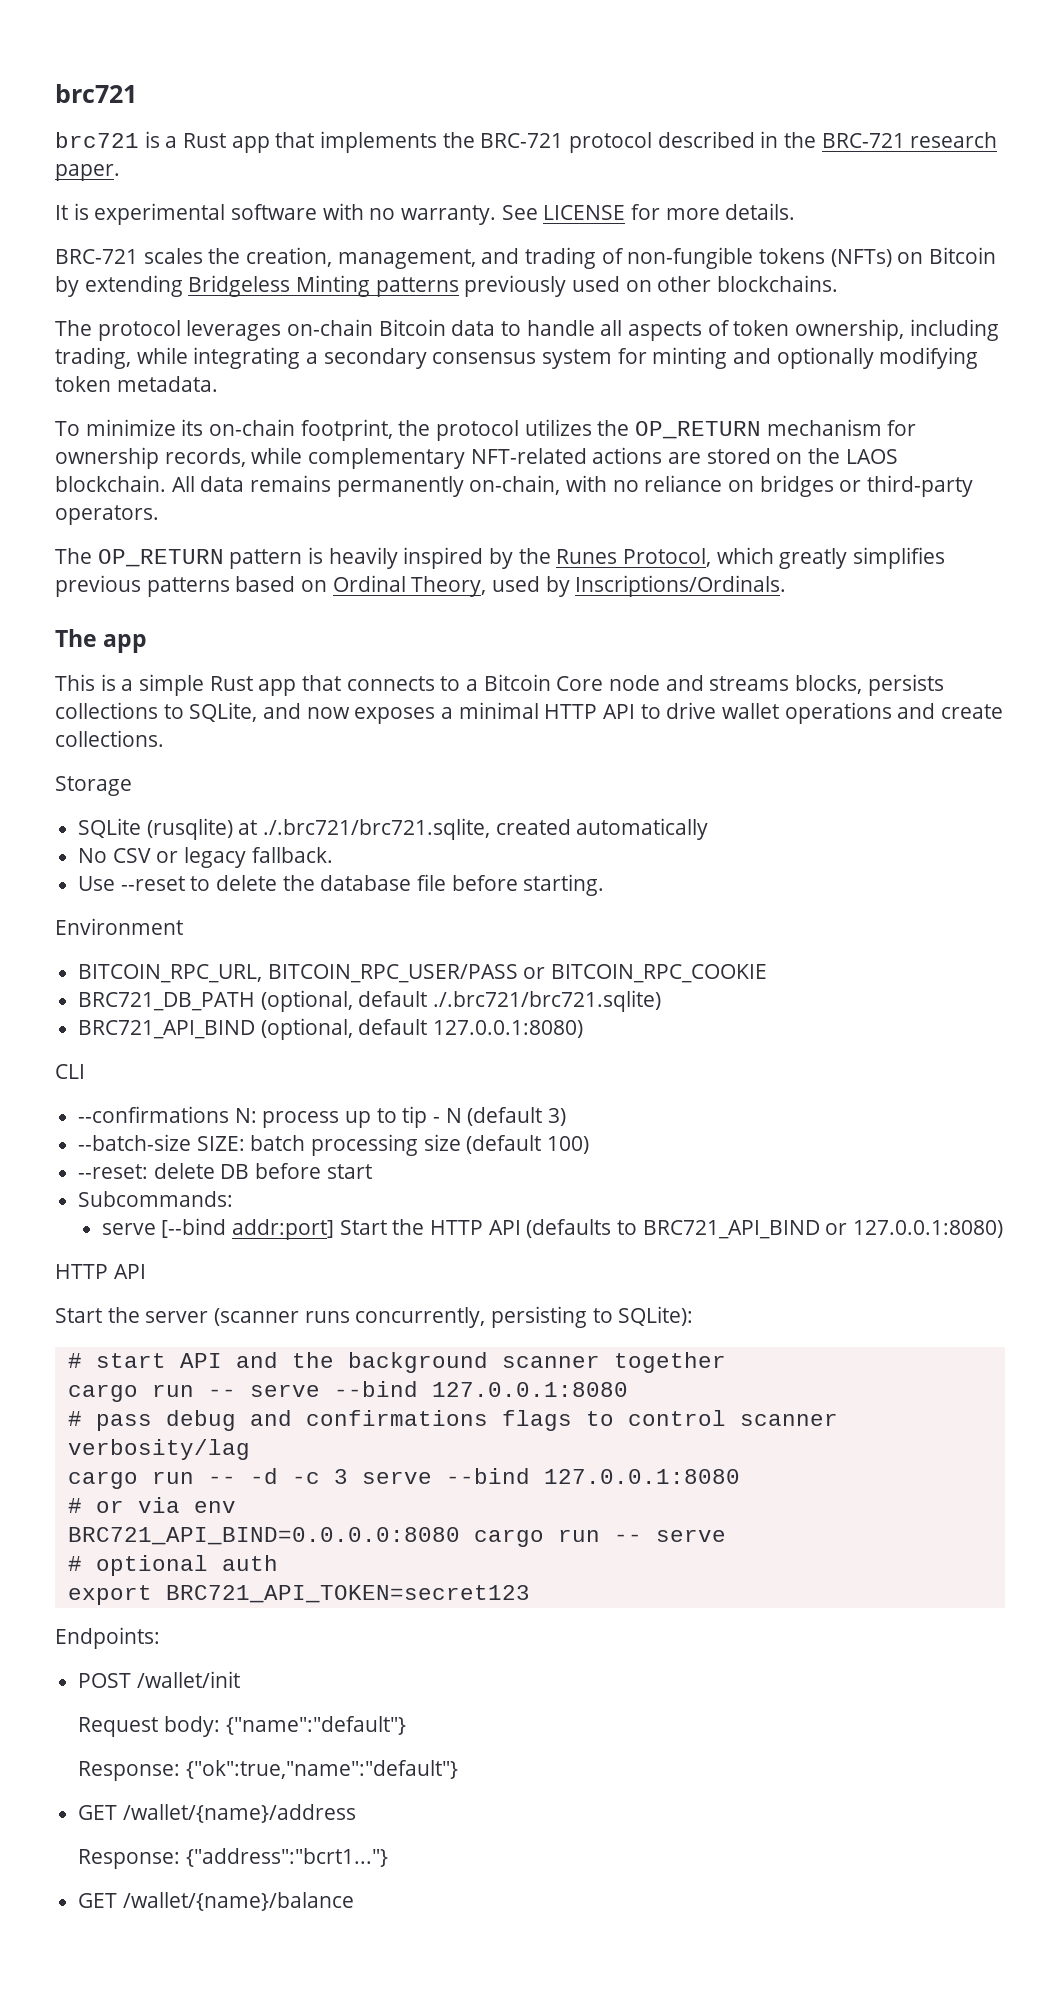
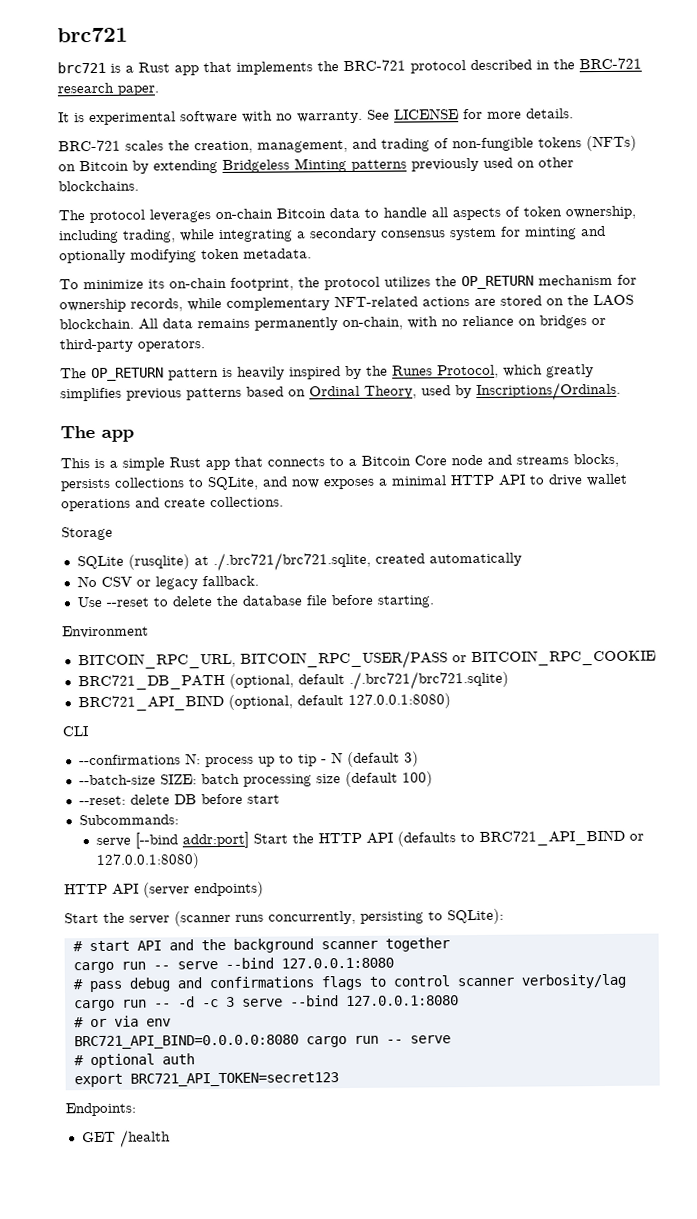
  serve [--bind addr:port] Start the HTTP API (defaults to BRC721_API_BIND or 127.0.0.1:8080)
- HTTP API
+ HTTP API (server endpoints)
- POST /wallet/init
- Request body: {"name":"default"}
- Response: {"ok":true,"name":"default"}
- GET /wallet/{name}/address
- Response: {"address":"bcrt1..."}
- GET /wallet/{name}/balance
+ GET /health

